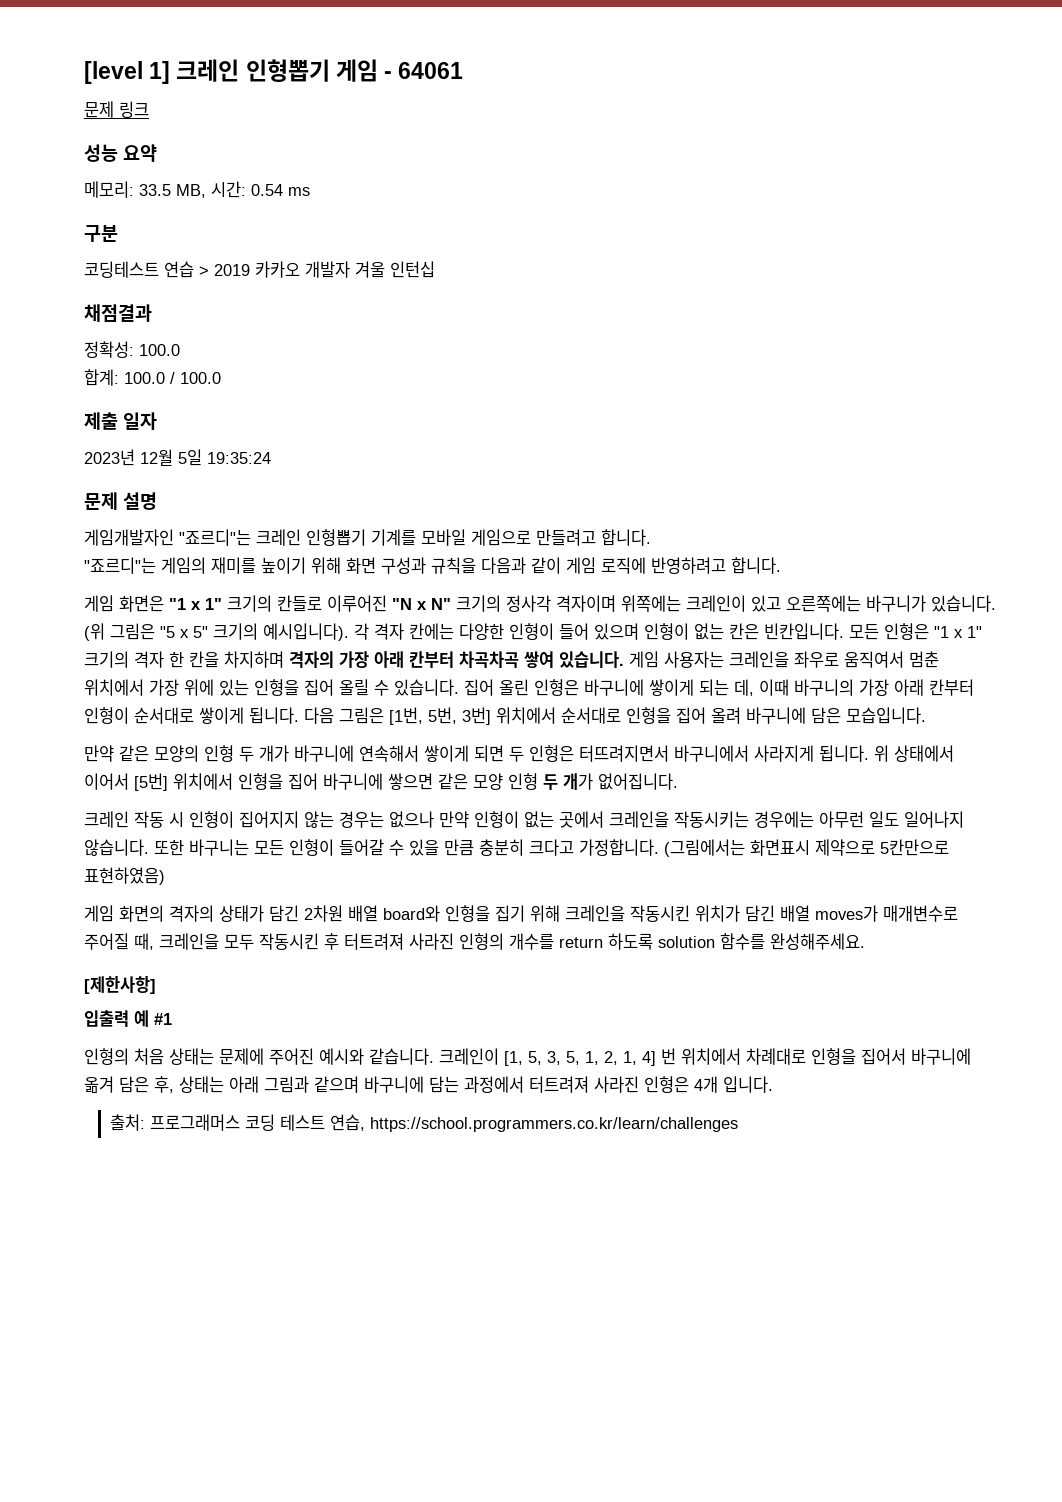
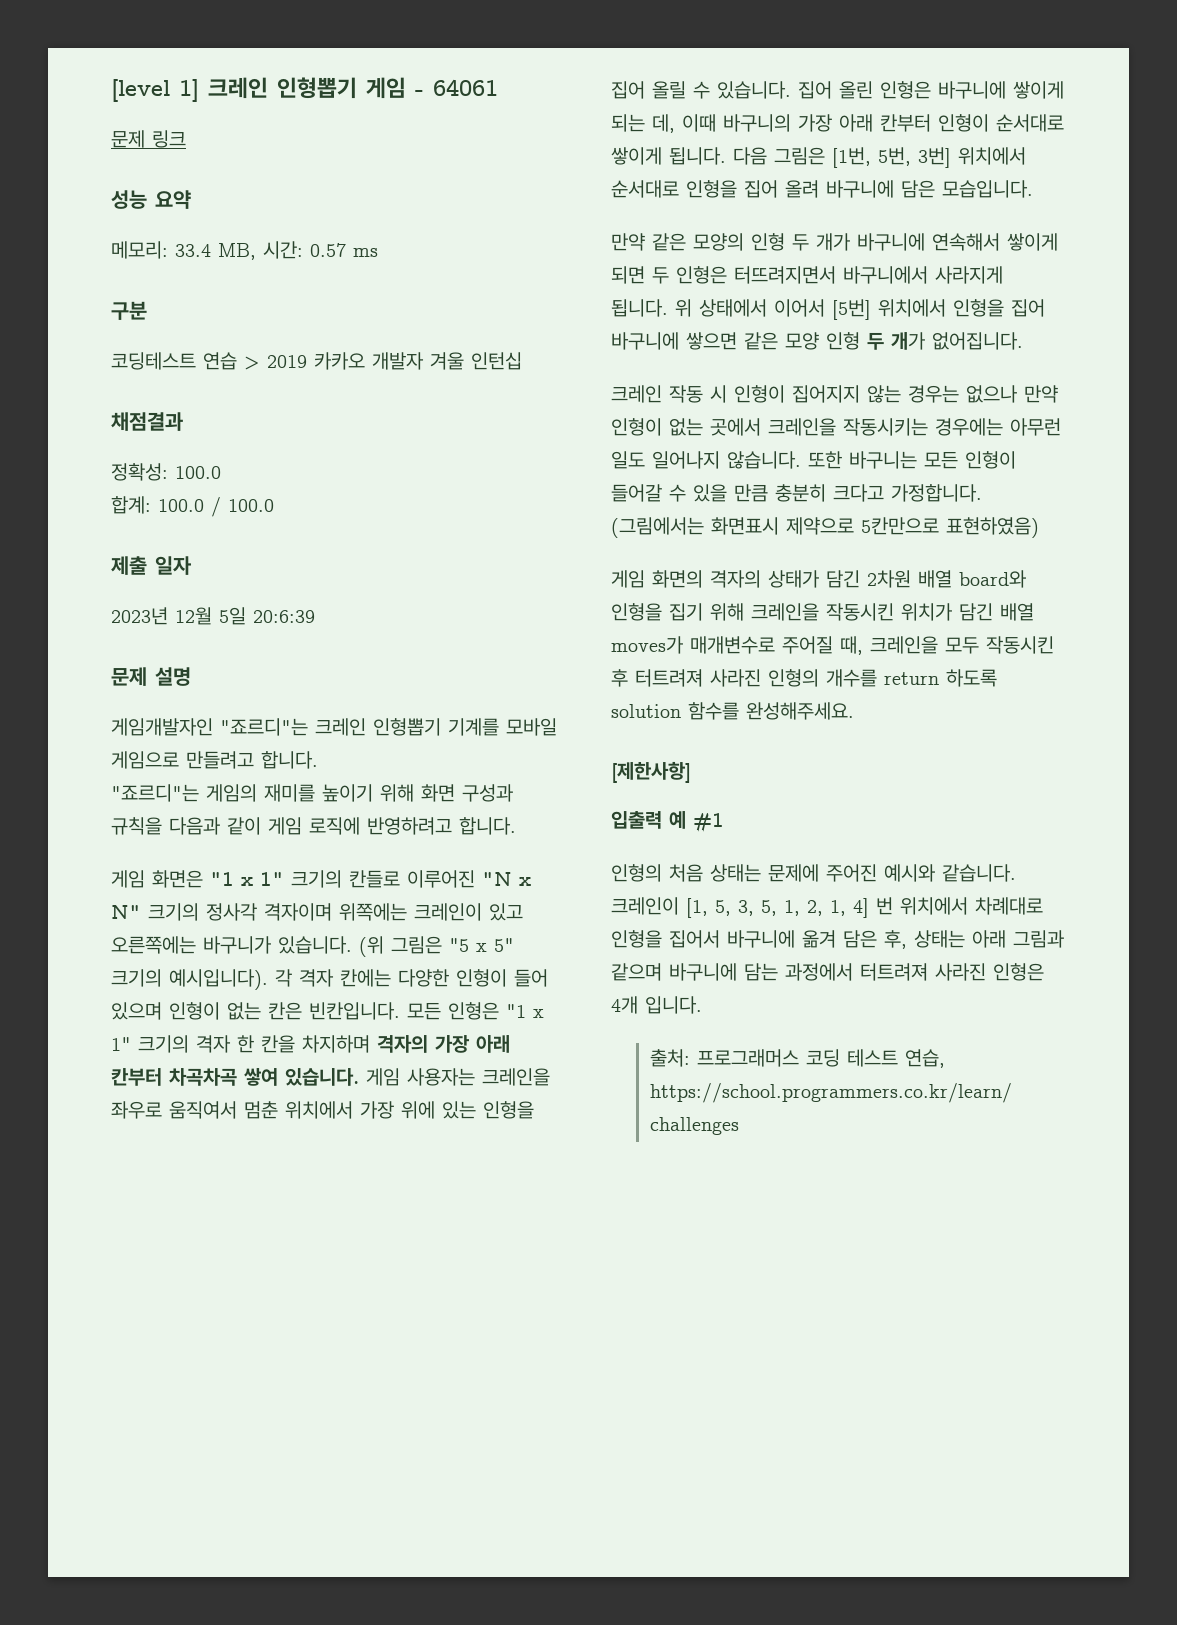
- 메모리: 33.5 MB, 시간: 0.54 ms
+ 메모리: 33.4 MB, 시간: 0.57 ms
- 2023년 12월 5일 19:35:24
+ 2023년 12월 5일 20:6:39

